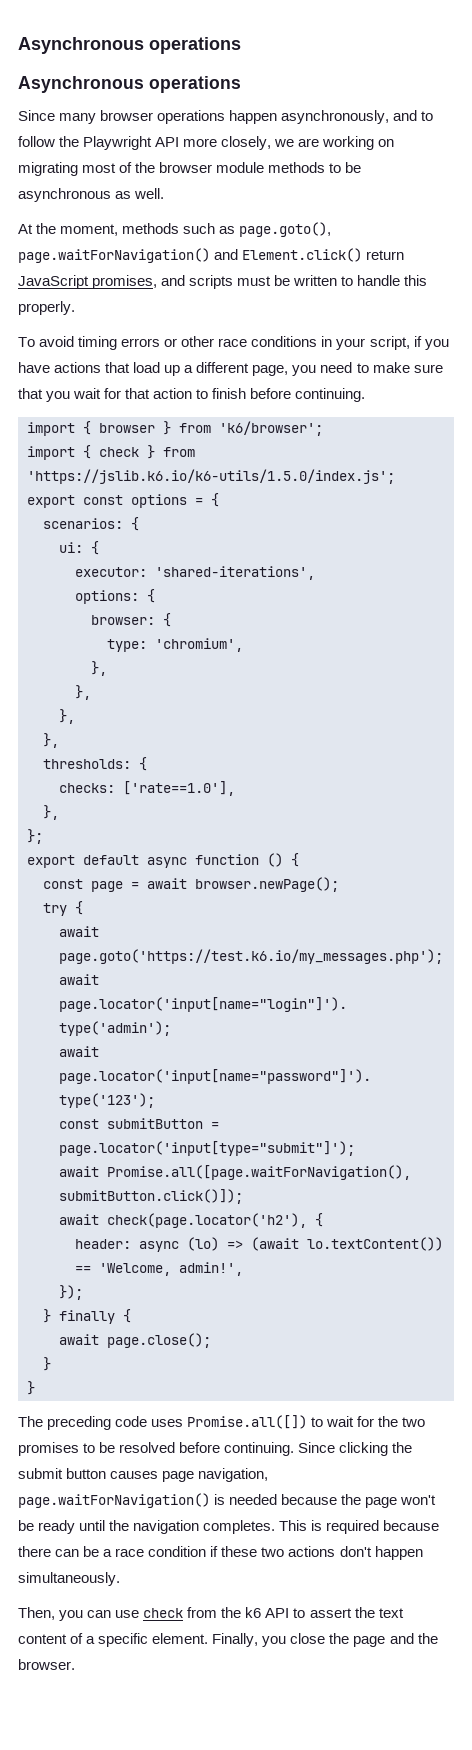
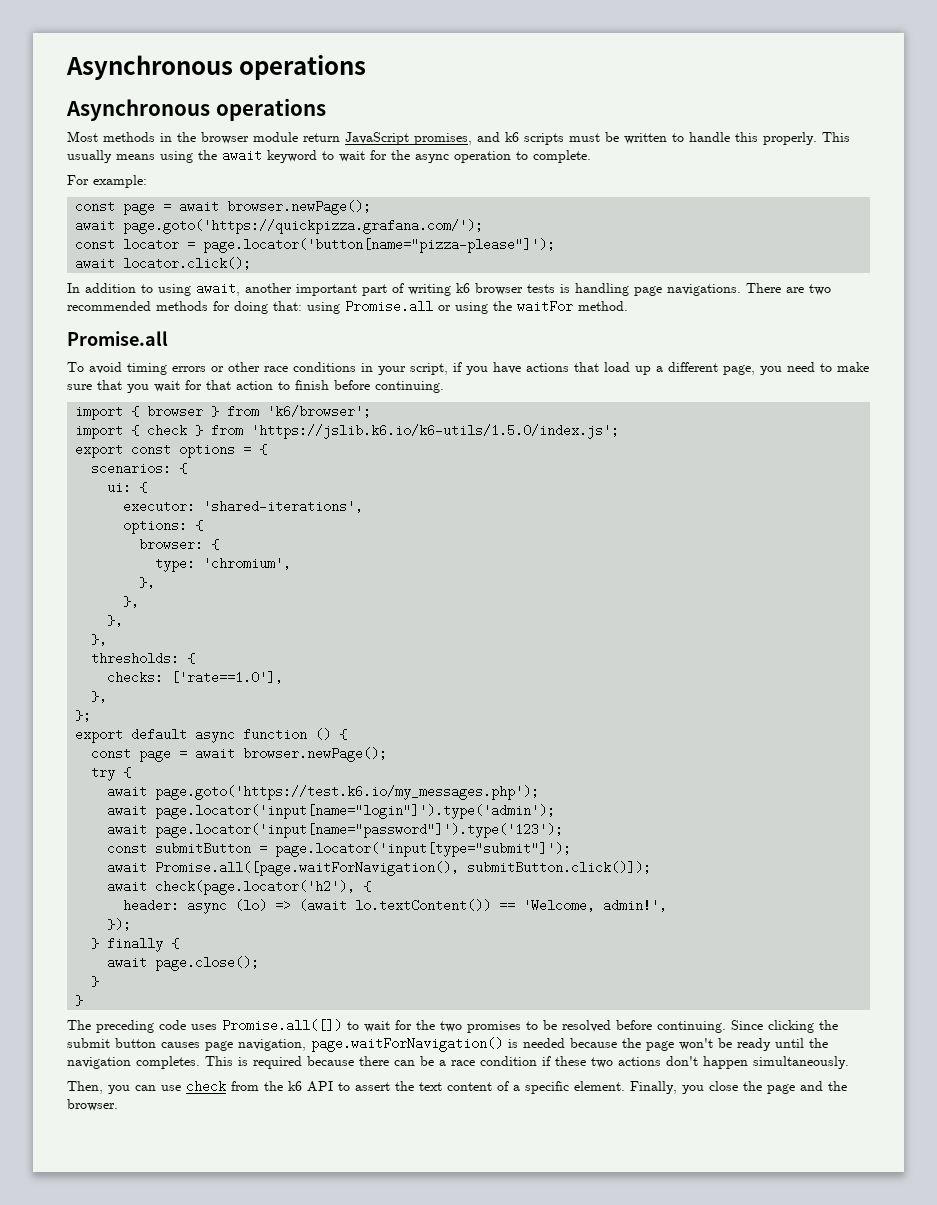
- Since many browser operations happen asynchronously, and to follow the Playwright API more closely, we are working on migrating most of the browser module methods to be asynchronous as well.
- At the moment, methods such as page.goto(), page.waitForNavigation() and Element.click() return JavaScript promises, and scripts must be written to handle this properly.
+ Most methods in the browser module return JavaScript promises, and k6 scripts must be written to handle this properly. This usually means using the await keyword to wait for the async operation to complete.
+ For example:
+ const page = await browser.newPage();
+ await page.goto('https://quickpizza.grafana.com/');
+ const locator = page.locator('button[name="pizza-please"]');
+ await locator.click();
+ In addition to using await, another important part of writing k6 browser tests is handling page navigations. There are two recommended methods for doing that: using Promise.all or using the waitFor method.
+ Promise.all

